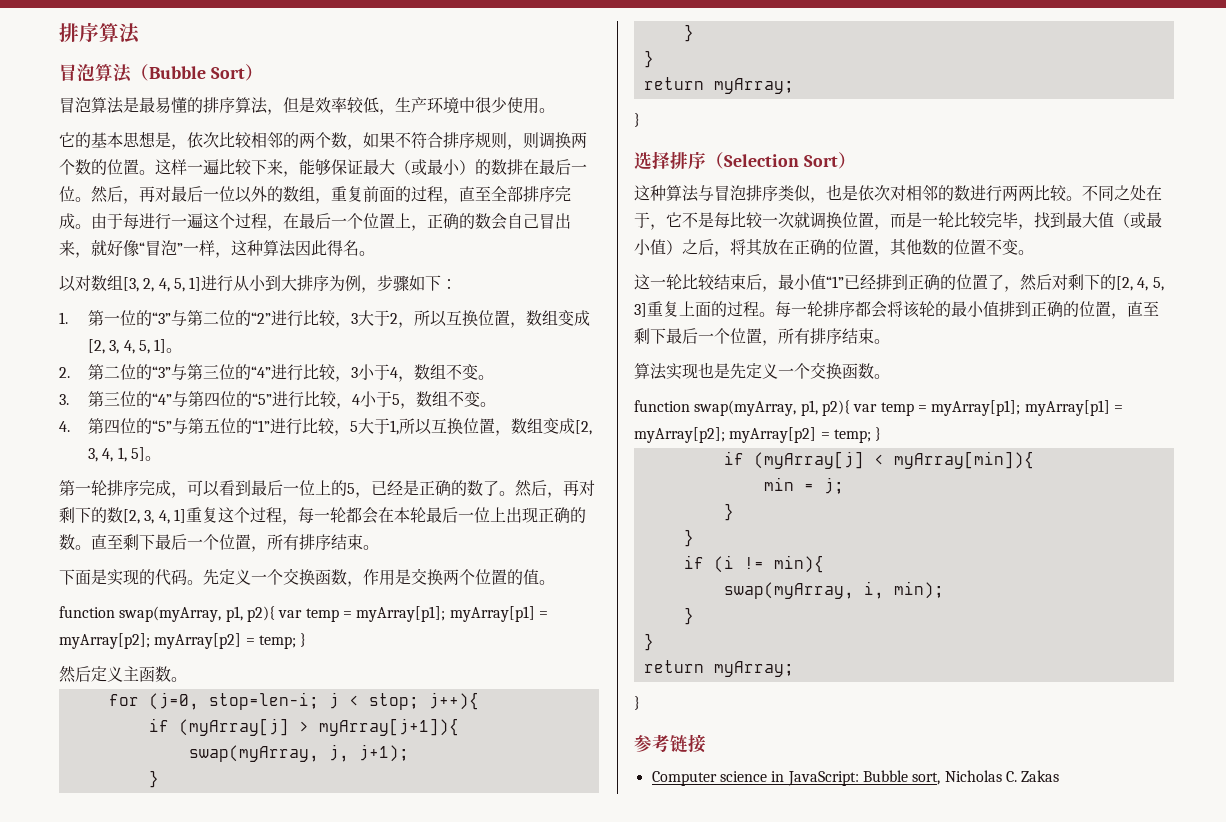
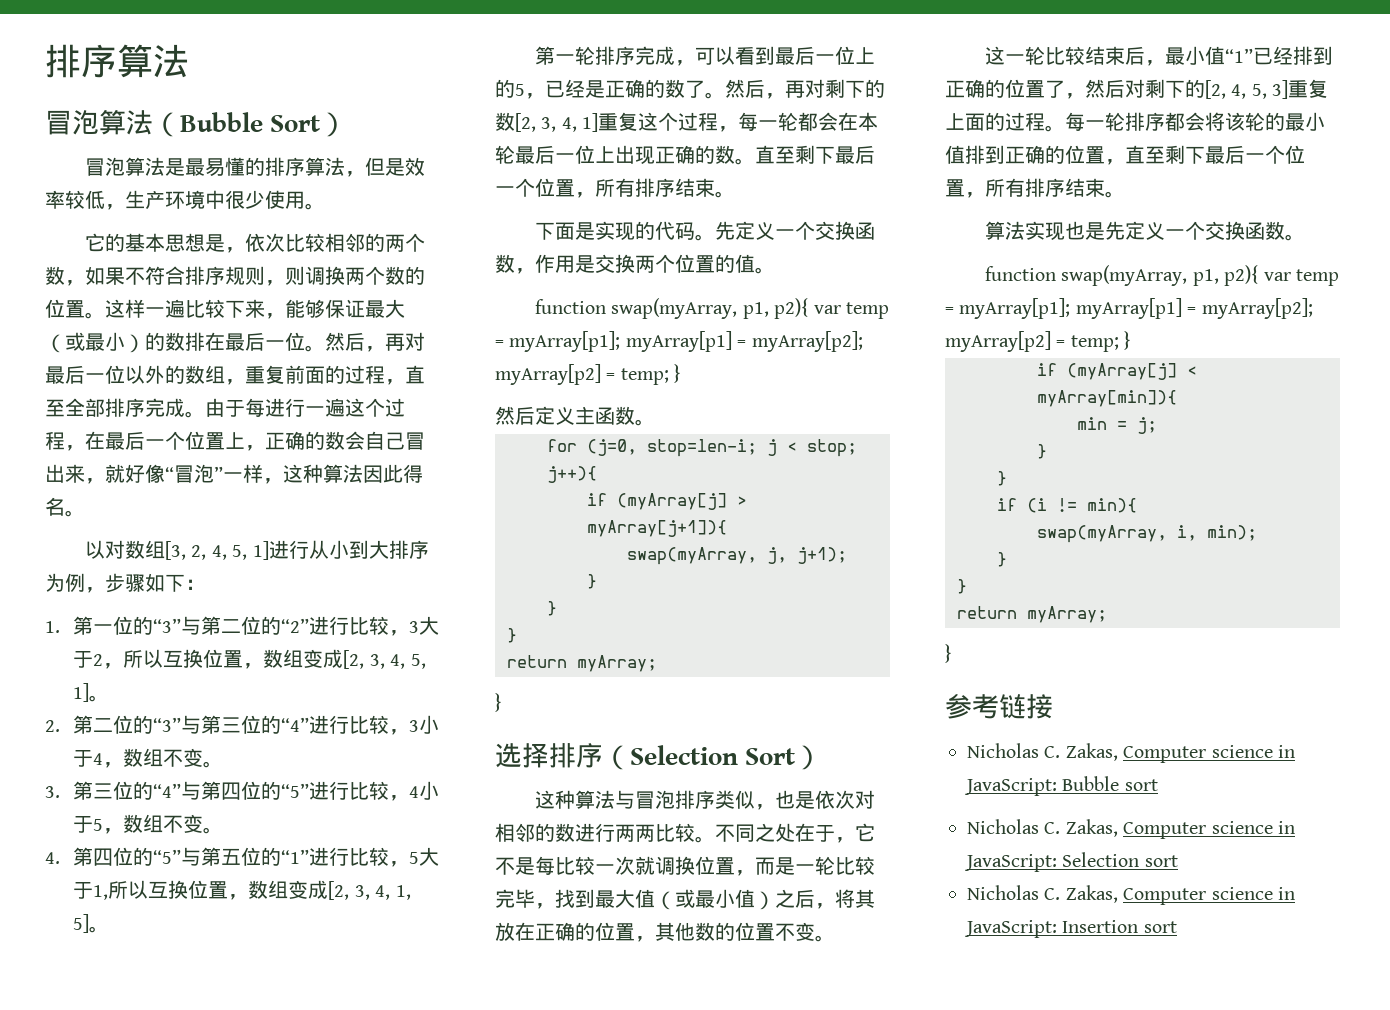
- Computer science in JavaScript: Bubble sort, Nicholas C. Zakas
+ Nicholas C. Zakas, Computer science in JavaScript: Bubble sort
+ Nicholas C. Zakas, Computer science in JavaScript: Selection sort
+ Nicholas C. Zakas, Computer science in JavaScript: Insertion sort

